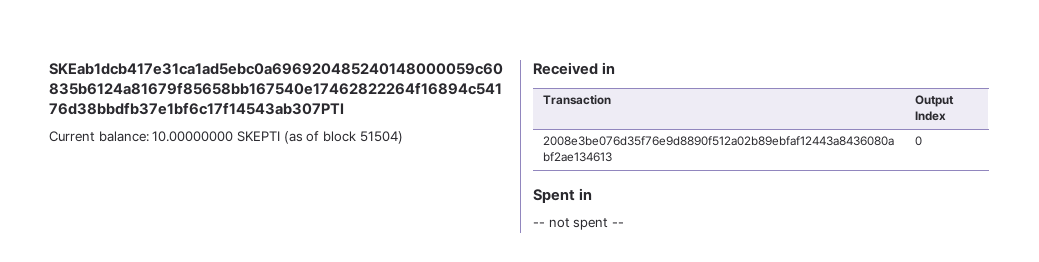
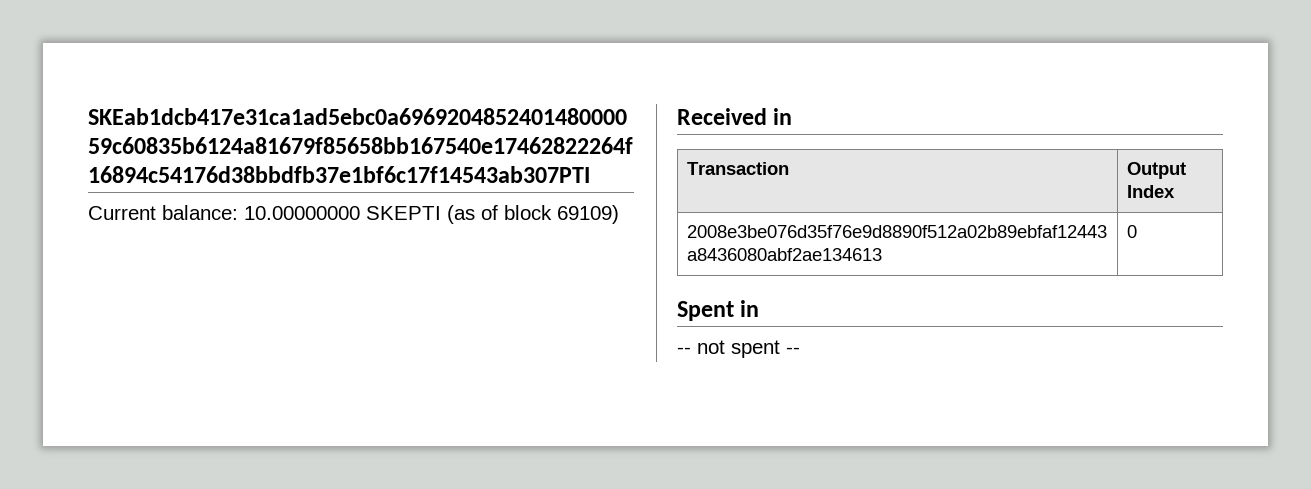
- Current balance: 10.00000000 SKEPTI (as of block 51504)
+ Current balance: 10.00000000 SKEPTI (as of block 69109)

